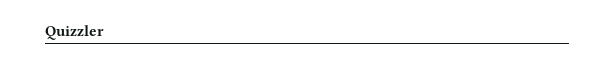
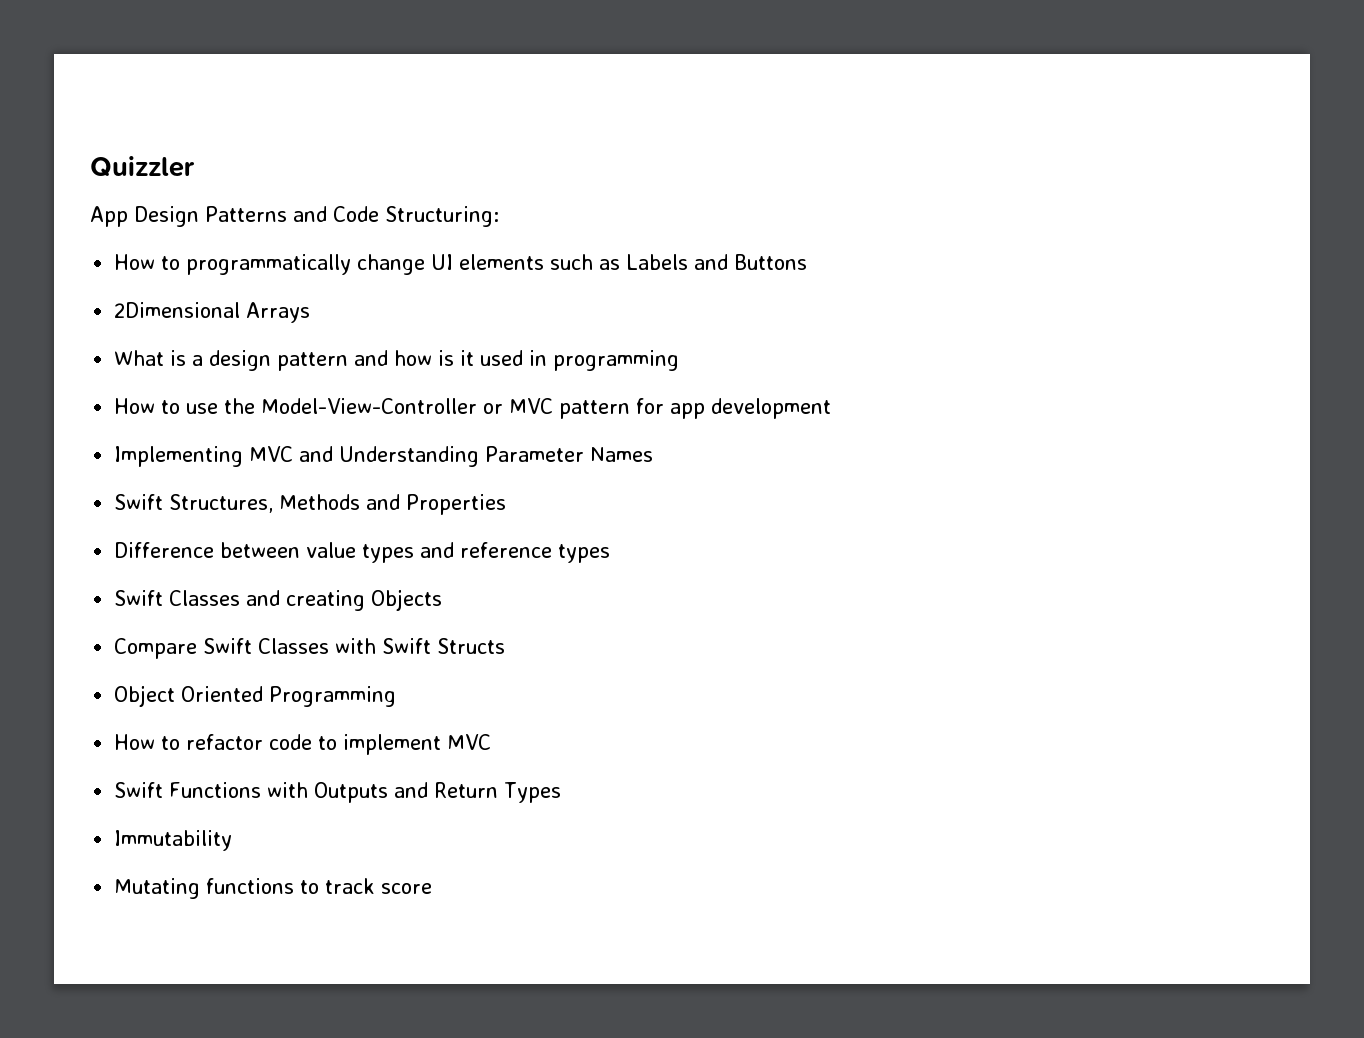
+ App Design Patterns and Code Structuring:
+ How to programmatically change UI elements such as Labels and Buttons
+ 2Dimensional Arrays
+ What is a design pattern and how is it used in programming
+ How to use the Model-View-Controller or MVC pattern for app development
+ Implementing MVC and Understanding Parameter Names
+ Swift Structures, Methods and Properties
+ Difference between value types and reference types
+ Swift Classes and creating Objects
+ Compare Swift Classes with Swift Structs
+ Object Oriented Programming
+ How to refactor code to implement MVC
+ Swift Functions with Outputs and Return Types
+ Immutability
+ Mutating functions to track score

